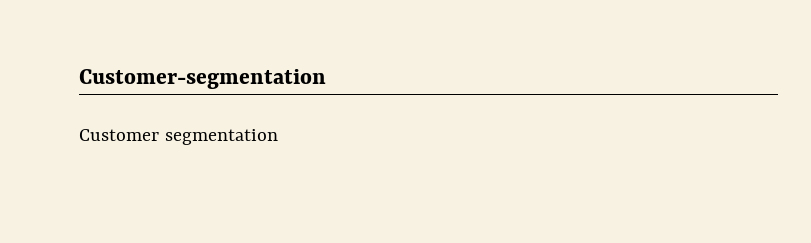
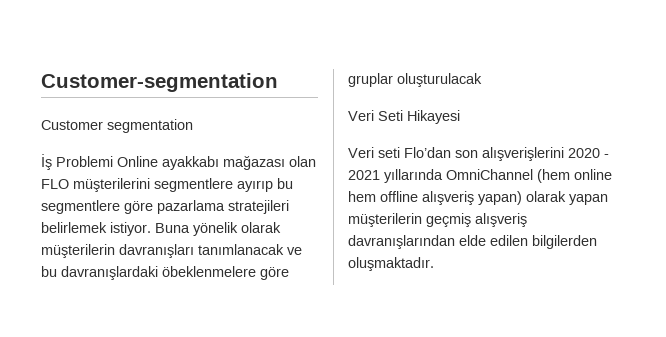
+ İş Problemi Online ayakkabı mağazası olan FLO müşterilerini segmentlere ayırıp bu segmentlere göre pazarlama stratejileri belirlemek istiyor. Buna yönelik olarak müşterilerin davranışları tanımlanacak ve bu davranışlardaki öbeklenmelere göre gruplar oluşturulacak
+ Veri Seti Hikayesi
+ Veri seti Flo’dan son alışverişlerini 2020 - 2021 yıllarında OmniChannel (hem online hem offline alışveriş yapan) olarak yapan müşterilerin geçmiş alışveriş davranışlarından elde edilen bilgilerden oluşmaktadır.

